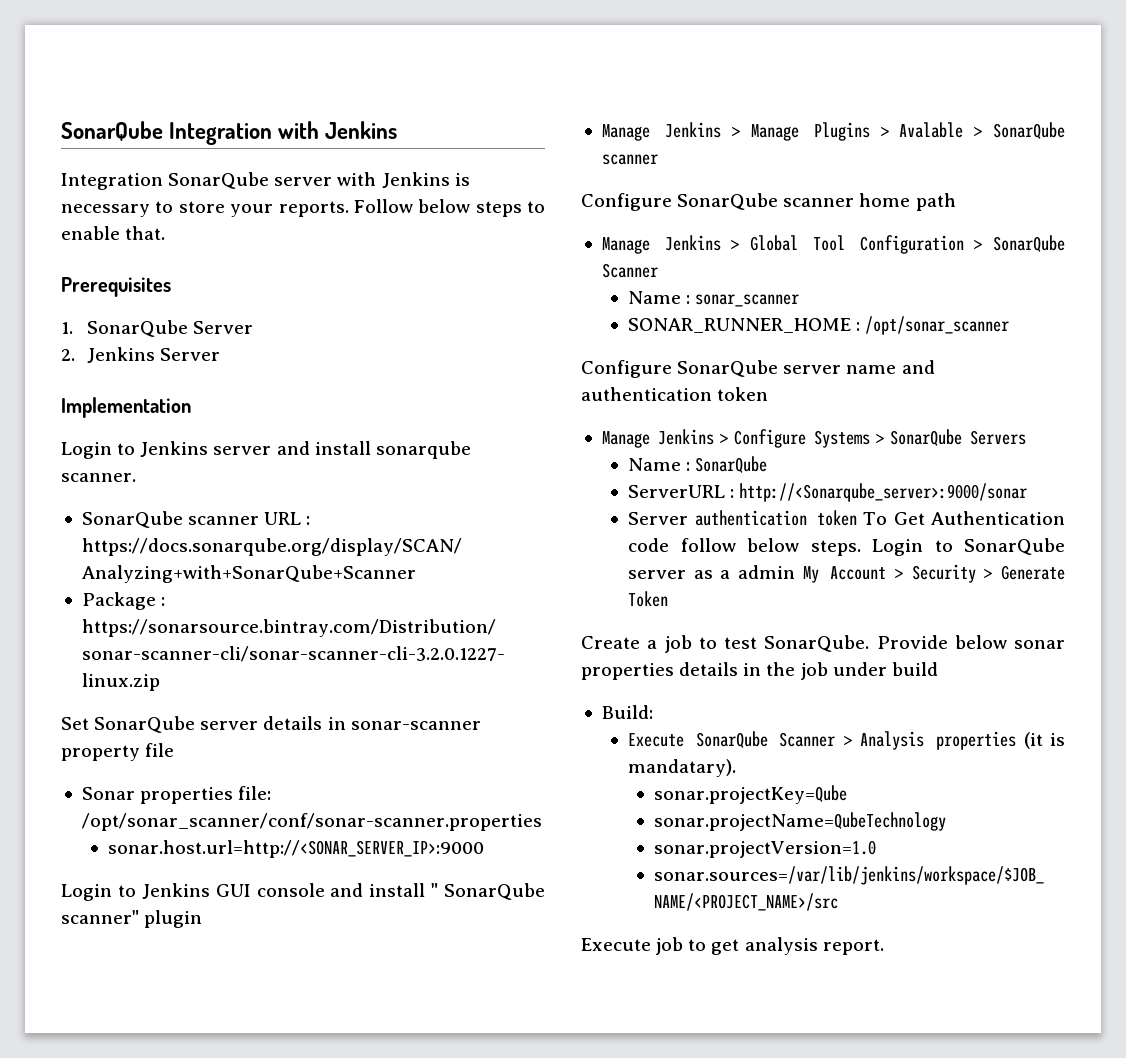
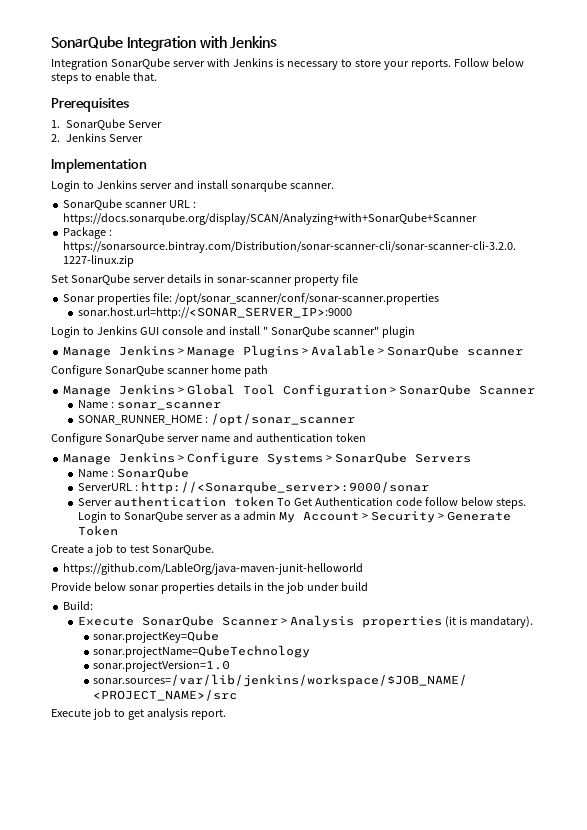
- Create a job to test SonarQube. Provide below sonar properties details in the job under build
+ Create a job to test SonarQube.
+ https://github.com/LableOrg/java-maven-junit-helloworld
+ Provide below sonar properties details in the job under build

